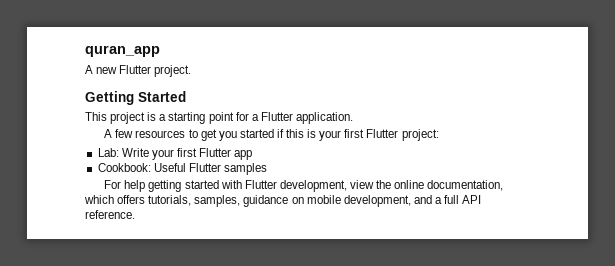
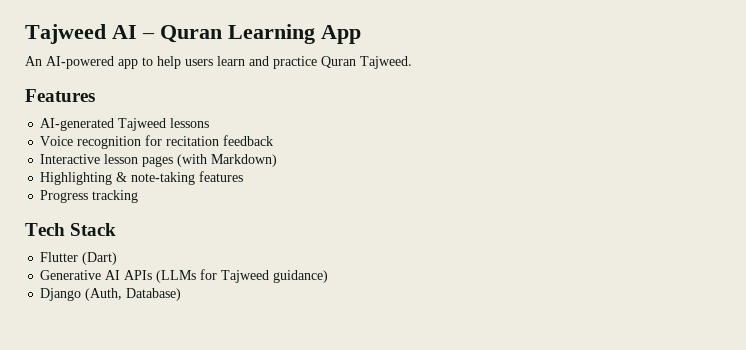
- quran_app
- A new Flutter project.
- Getting Started
- This project is a starting point for a Flutter application.
- A few resources to get you started if this is your first Flutter project:
- Lab: Write your first Flutter app
- Cookbook: Useful Flutter samples
- For help getting started with Flutter development, view the online documentation, which offers tutorials, samples, guidance on mobile development, and a full API reference.
+ Tajweed AI – Quran Learning App
+ An AI-powered app to help users learn and practice Quran Tajweed.
+ Features
+ AI-generated Tajweed lessons
+ Voice recognition for recitation feedback
+ Interactive lesson pages (with Markdown)
+ Highlighting & note-taking features
+ Progress tracking
+ Tech Stack
+ Flutter (Dart)
+ Generative AI APIs (LLMs for Tajweed guidance)
+ Django (Auth, Database)

